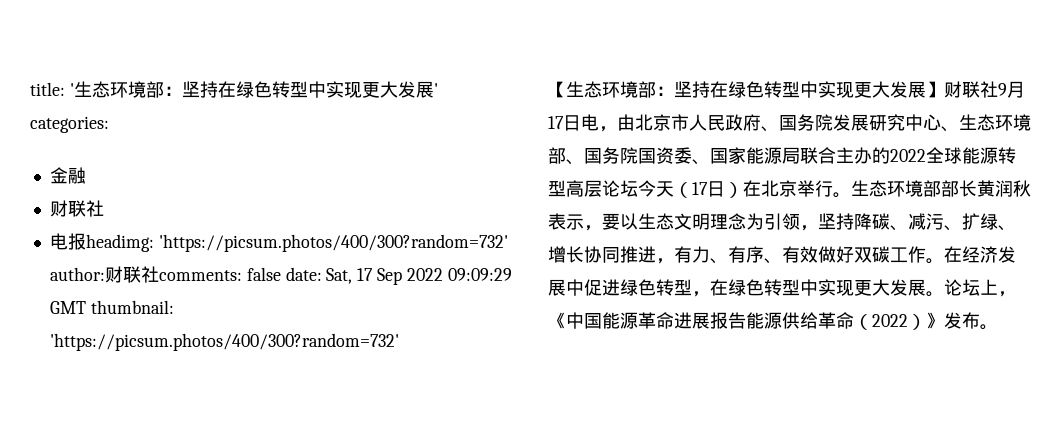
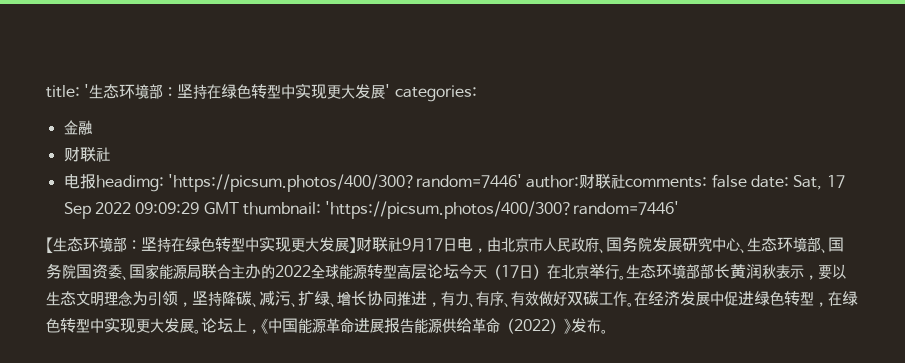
- 电报headimg: 'https://picsum.photos/400/300?random=732' author:财联社comments: false date: Sat, 17 Sep 2022 09:09:29 GMT thumbnail: 'https://picsum.photos/400/300?random=732'
+ 电报headimg: 'https://picsum.photos/400/300?random=7446' author:财联社comments: false date: Sat, 17 Sep 2022 09:09:29 GMT thumbnail: 'https://picsum.photos/400/300?random=7446'

